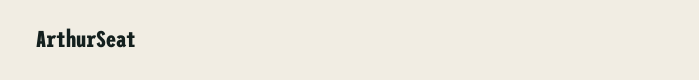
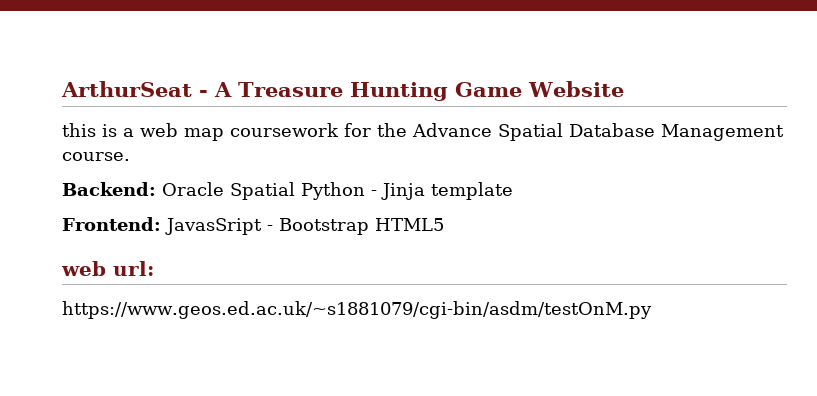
- ArthurSeat
+ ArthurSeat - A Treasure Hunting Game Website
+ this is a web map coursework for the Advance Spatial Database Management course.
+ Backend: Oracle Spatial Python - Jinja template
+ Frontend: JavasSript - Bootstrap HTML5
+ web url:
+ https://www.geos.ed.ac.uk/~s1881079/cgi-bin/asdm/testOnM.py

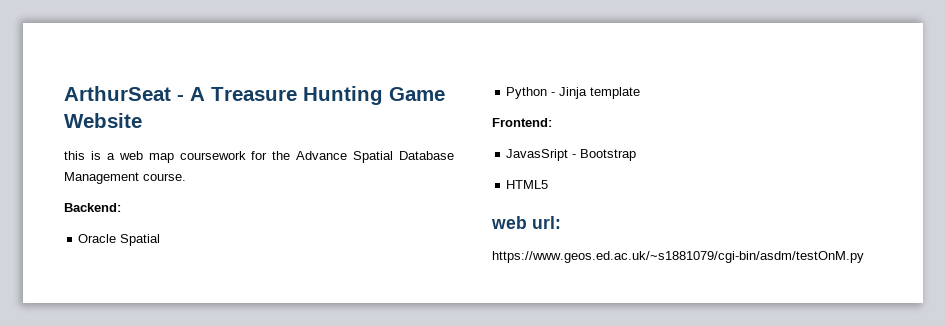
- Backend: Oracle Spatial Python - Jinja template
+ Backend:
+ Oracle Spatial
+ Python - Jinja template
- Frontend: JavasSript - Bootstrap HTML5
+ Frontend:
+ JavasSript - Bootstrap
+ HTML5

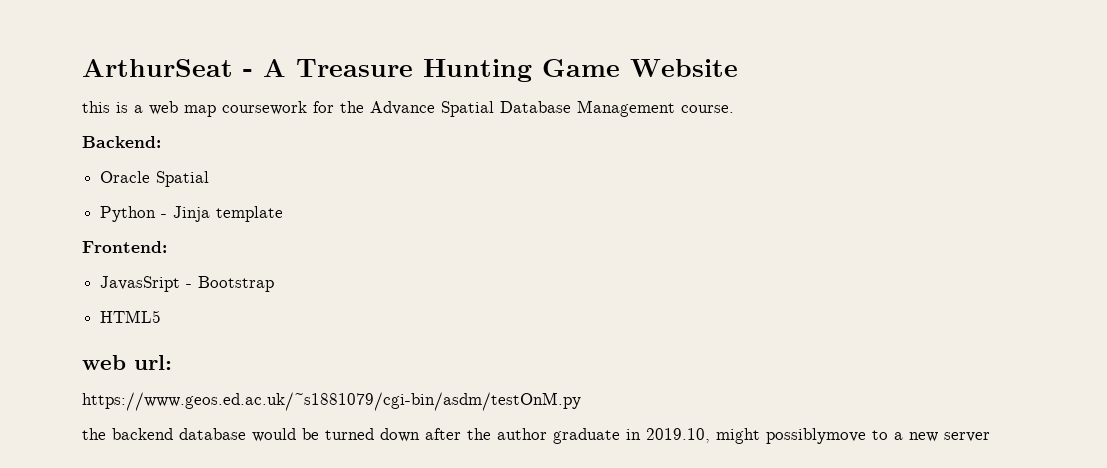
+ the backend database would be turned down after the author graduate in 2019.10, might possiblymove to a new server

